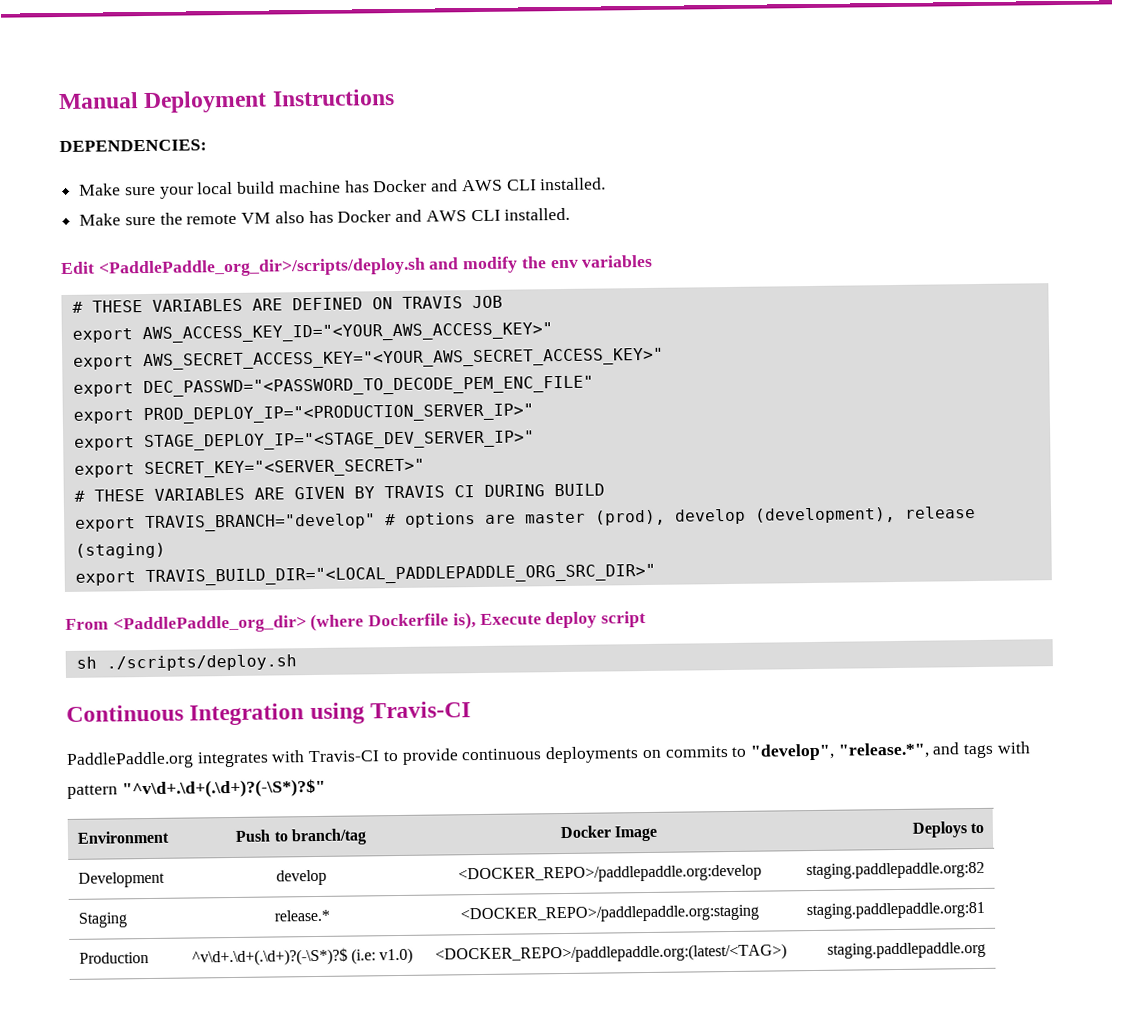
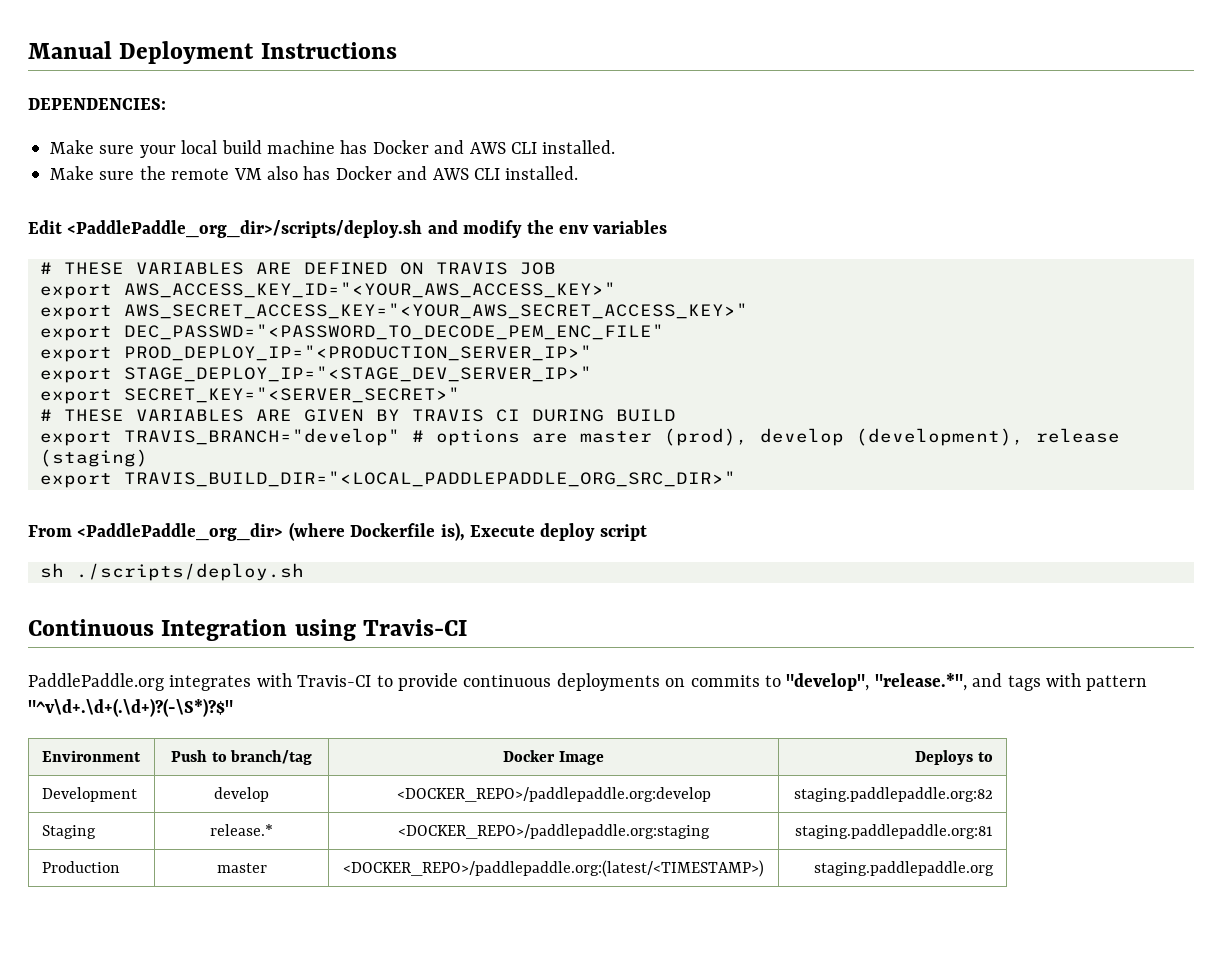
- Production | ^v\d+.\d+(.\d+)?(-\S*)?$ (i.e: v1.0) | <DOCKER_REPO>/paddlepaddle.org:(latest/<TAG>) | staging.paddlepaddle.org
+ Production | master | <DOCKER_REPO>/paddlepaddle.org:(latest/<TIMESTAMP>) | staging.paddlepaddle.org

